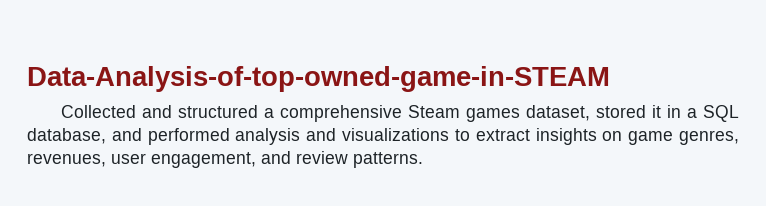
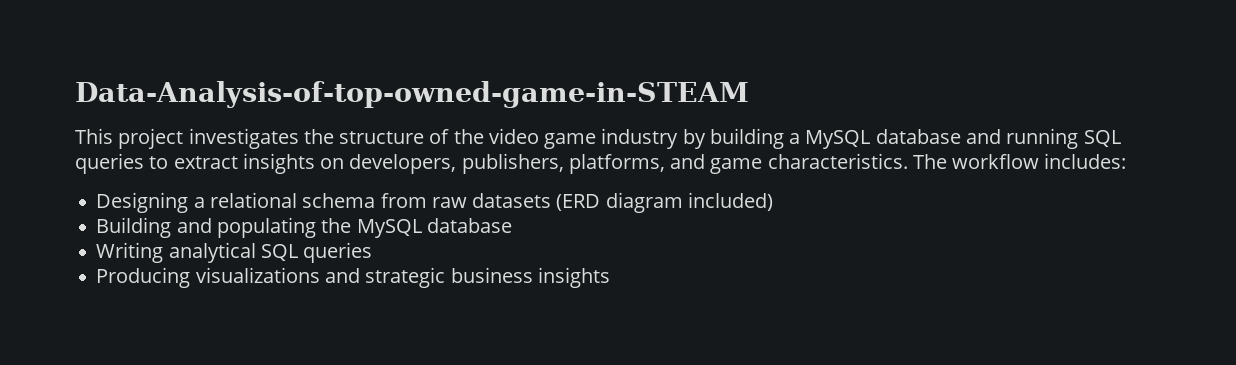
- Collected and structured a comprehensive Steam games dataset, stored it in a SQL database, and performed analysis and visualizations to extract insights on game genres, revenues, user engagement, and review patterns.
+ This project investigates the structure of the video game industry by building a MySQL database and running SQL queries to extract insights on developers, publishers, platforms, and game characteristics. The workflow includes:
+ Designing a relational schema from raw datasets (ERD diagram included)
+ Building and populating the MySQL database
+ Writing analytical SQL queries
+ Producing visualizations and strategic business insights

